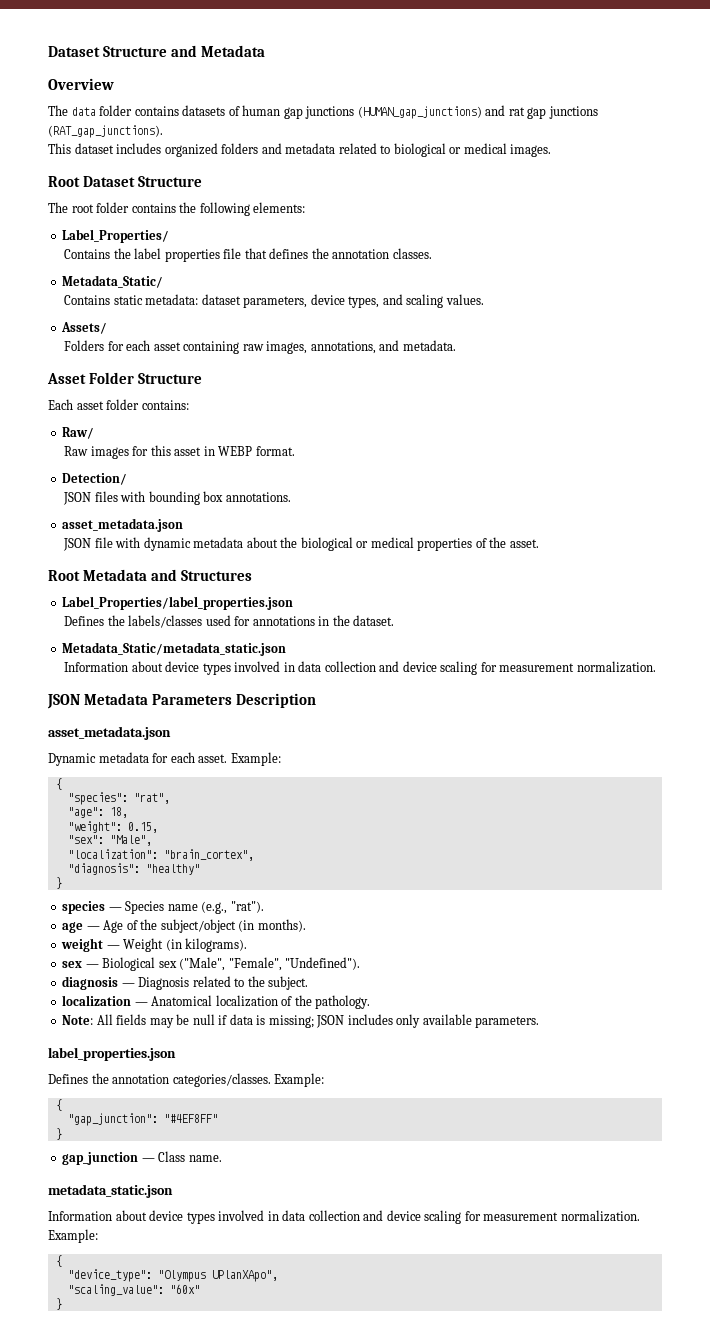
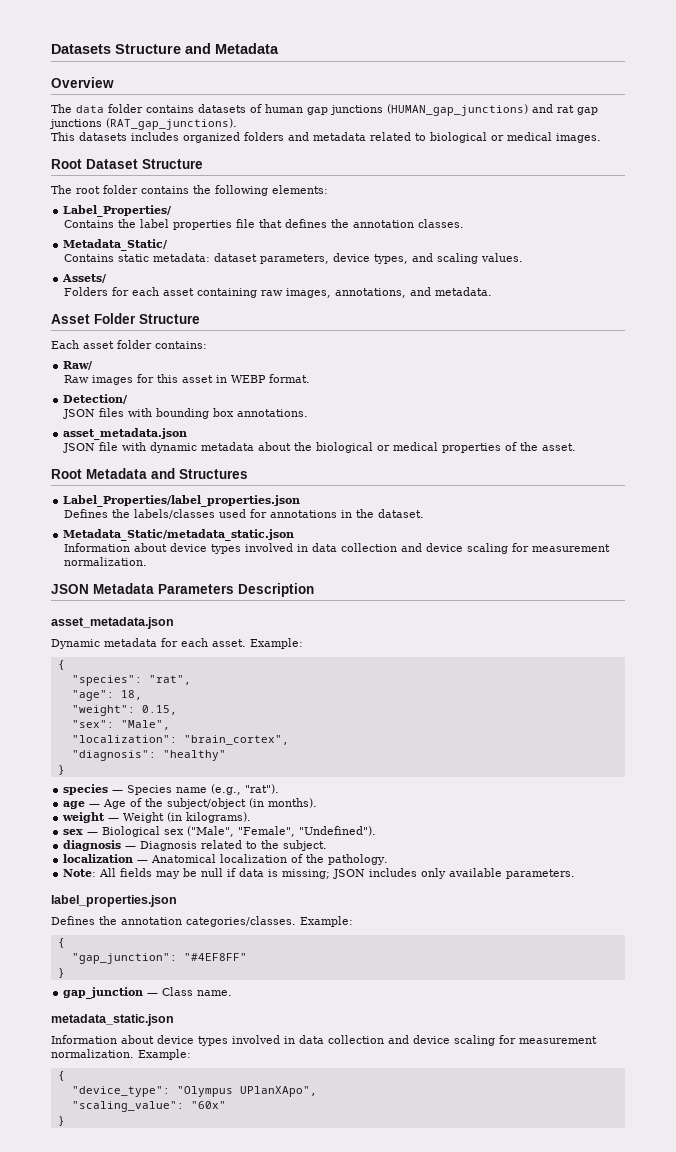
- Dataset Structure and Metadata
+ Datasets Structure and Metadata
- This dataset includes organized folders and metadata related to biological or medical images.
+ This datasets includes organized folders and metadata related to biological or medical images.

